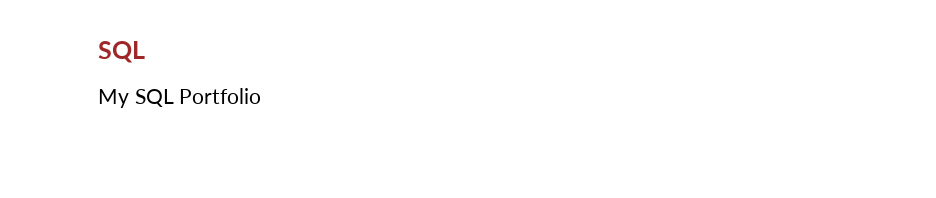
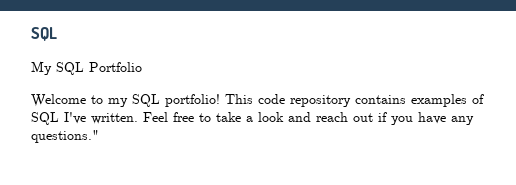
+ Welcome to my SQL portfolio! This code repository contains examples of SQL I've written. Feel free to take a look and reach out if you have any questions."

